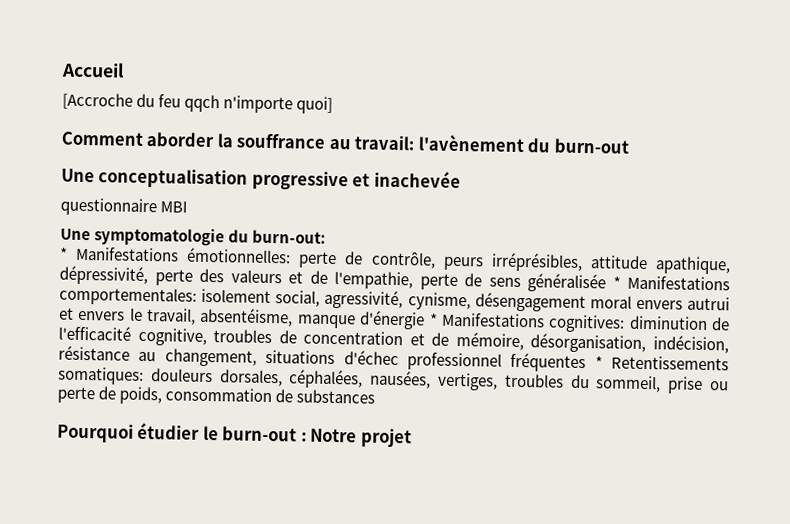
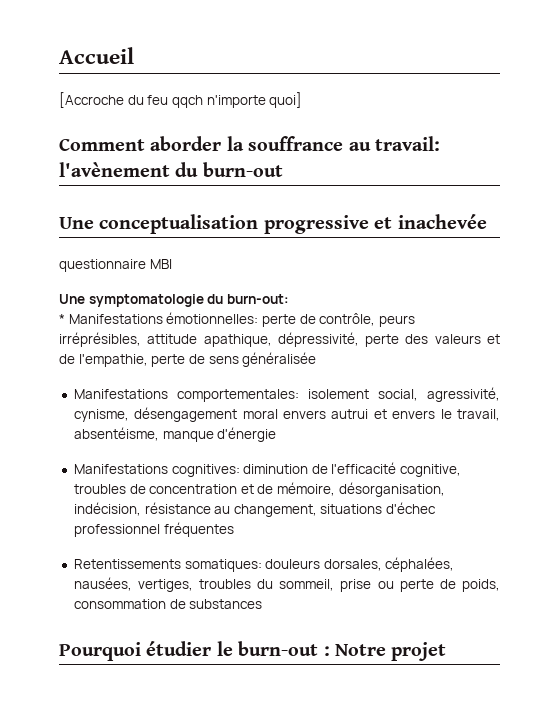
- perte de contrôle, peurs irréprésibles, attitude apathique, dépressivité, perte des valeurs et de l'empathie, perte de sens généralisée * Manifestations comportementales:
+ perte de contrôle, peurs irréprésibles, attitude apathique, dépressivité, perte des valeurs et de l'empathie, perte de sens généralisée
+ Manifestations comportementales:
- isolement social, agressivité, cynisme, désengagement moral envers autrui et envers le travail, absentéisme, manque d'énergie * Manifestations cognitives:
+ isolement social, agressivité, cynisme, désengagement moral envers autrui et envers le travail, absentéisme, manque d'énergie
+ Manifestations cognitives:
- diminution de l'efficacité cognitive, troubles de concentration et de mémoire, désorganisation, indécision, résistance au changement, situations d'échec professionnel fréquentes * Retentissements somatiques:
+ diminution de l'efficacité cognitive, troubles de concentration et de mémoire, désorganisation, indécision, résistance au changement, situations d'échec professionnel fréquentes
+ Retentissements somatiques:

